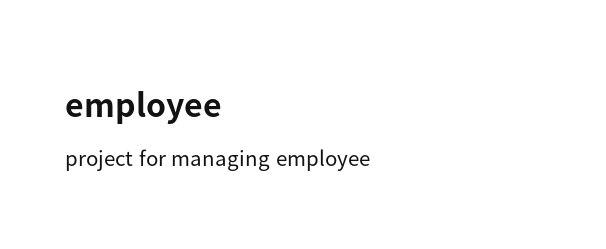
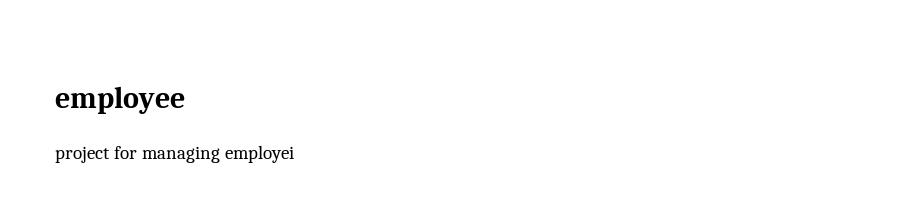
- project for managing employee
+ project for managing employei

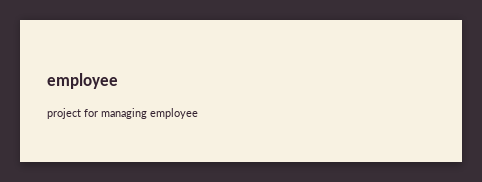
- project for managing employei
+ project for managing employee

